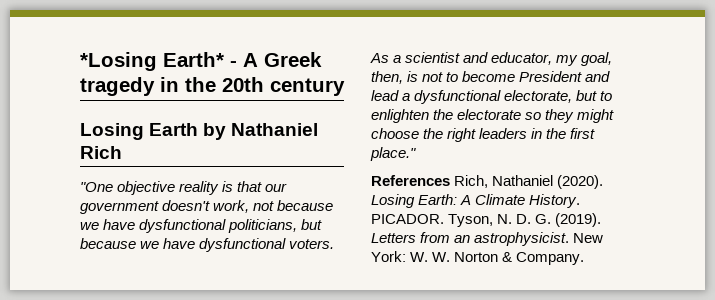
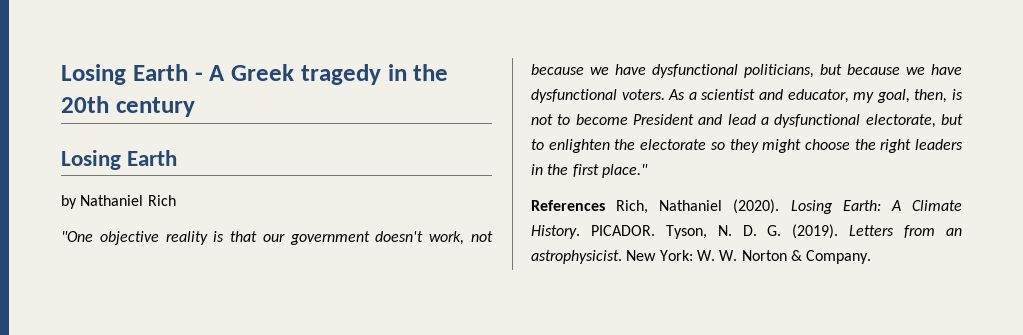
- *Losing Earth* - A Greek tragedy in the 20th century
- Losing Earth by Nathaniel Rich
+ Losing Earth - A Greek tragedy in the 20th century
+ Losing Earth
+ by Nathaniel Rich

